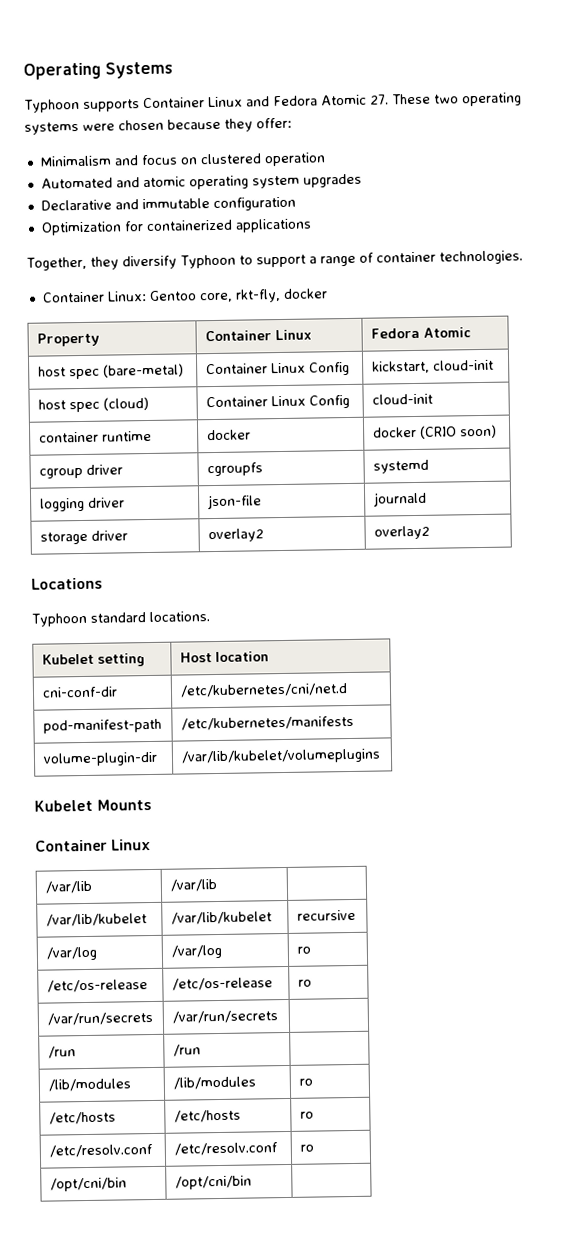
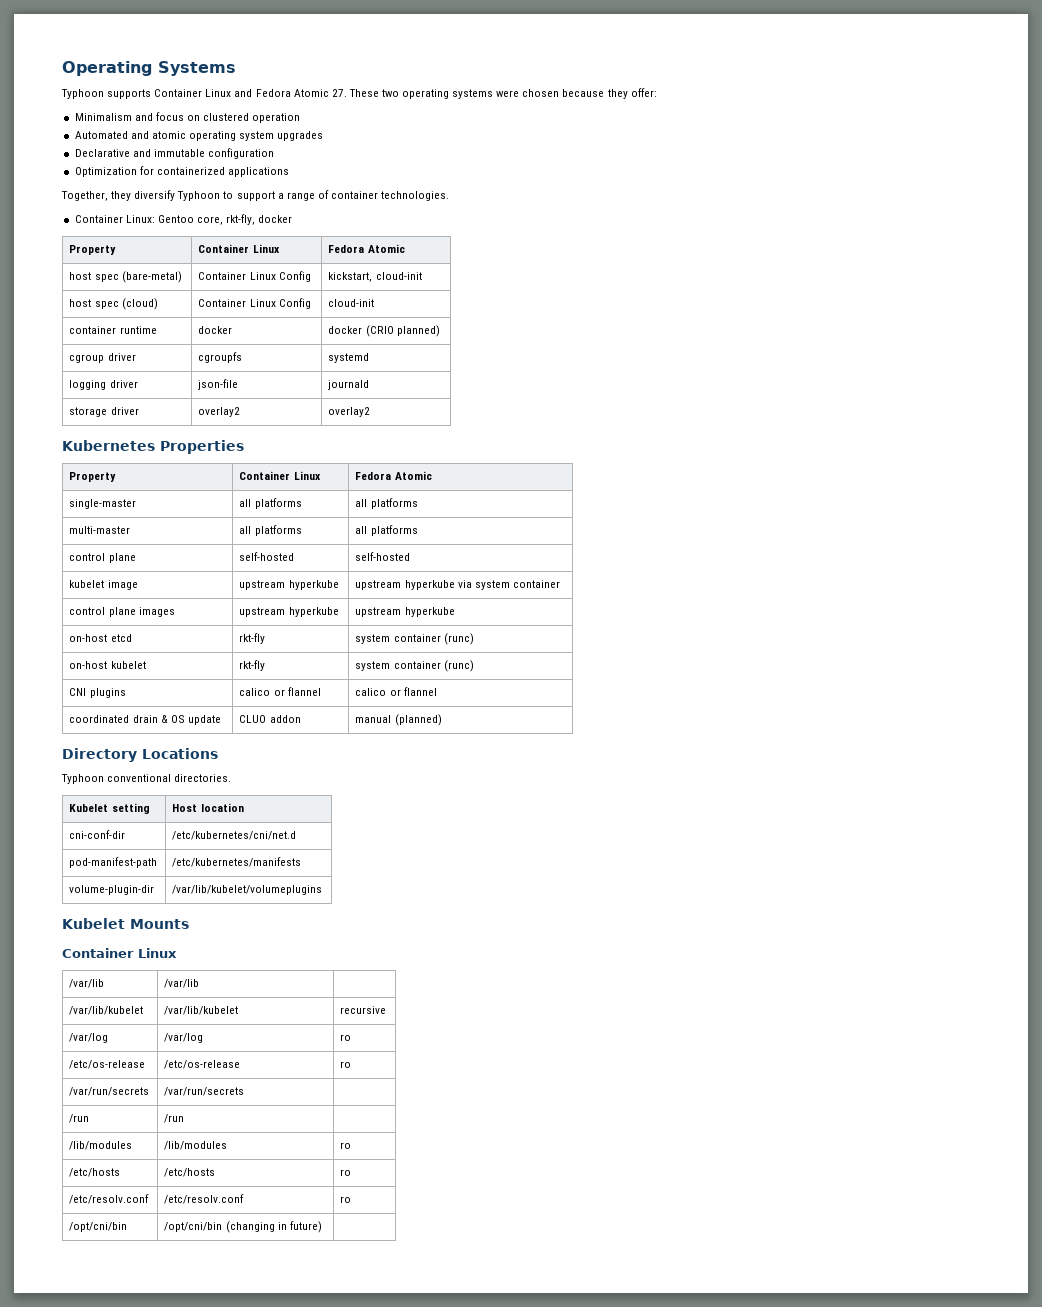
- container runtime | docker | docker (CRIO soon)
+ container runtime | docker | docker (CRIO planned)
- Locations
+ Kubernetes Properties
+ Property | Container Linux | Fedora Atomic
+ single-master | all platforms | all platforms
+ multi-master | all platforms | all platforms
+ control plane | self-hosted | self-hosted
+ kubelet image | upstream hyperkube | upstream hyperkube via system container
+ control plane images | upstream hyperkube | upstream hyperkube
+ on-host etcd | rkt-fly | system container (runc)
+ on-host kubelet | rkt-fly | system container (runc)
+ CNI plugins | calico or flannel | calico or flannel
+ coordinated drain & OS update | CLUO addon | manual (planned)
+ Directory Locations
- Typhoon standard locations.
+ Typhoon conventional directories.
- /opt/cni/bin | /opt/cni/bin |
+ /opt/cni/bin | /opt/cni/bin (changing in future) |

